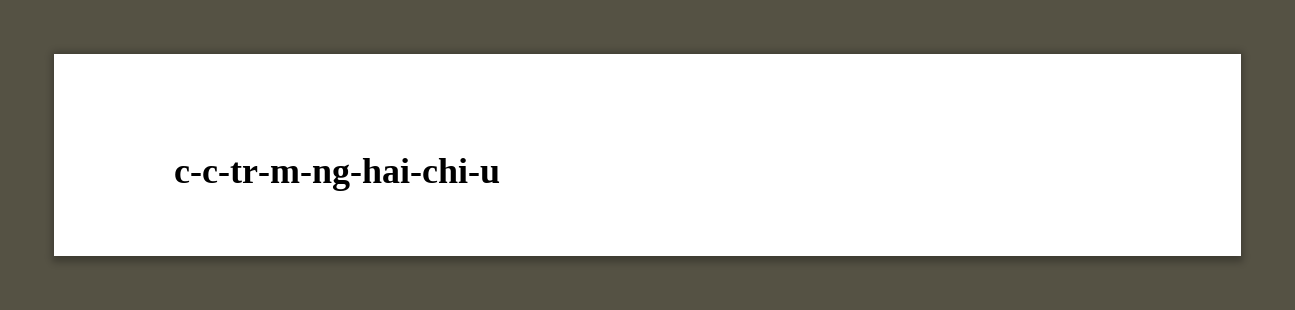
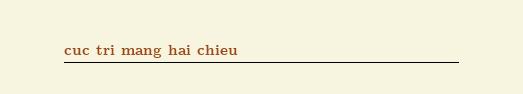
- c-c-tr-m-ng-hai-chi-u
+ cuc tri mang hai chieu

